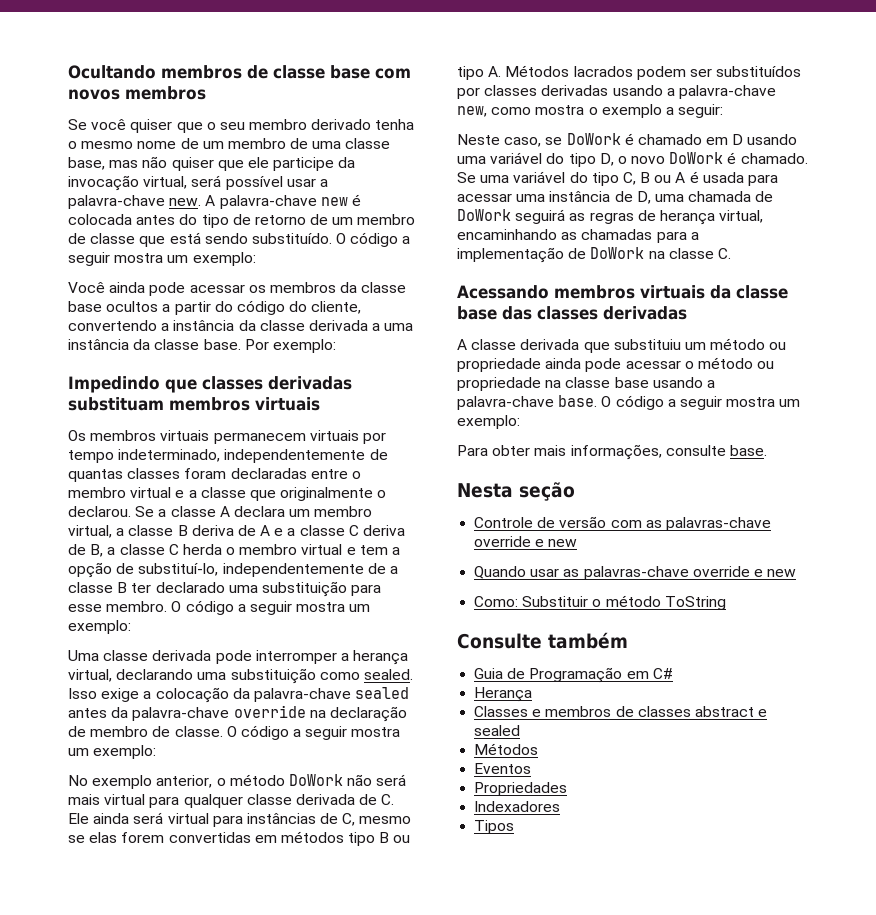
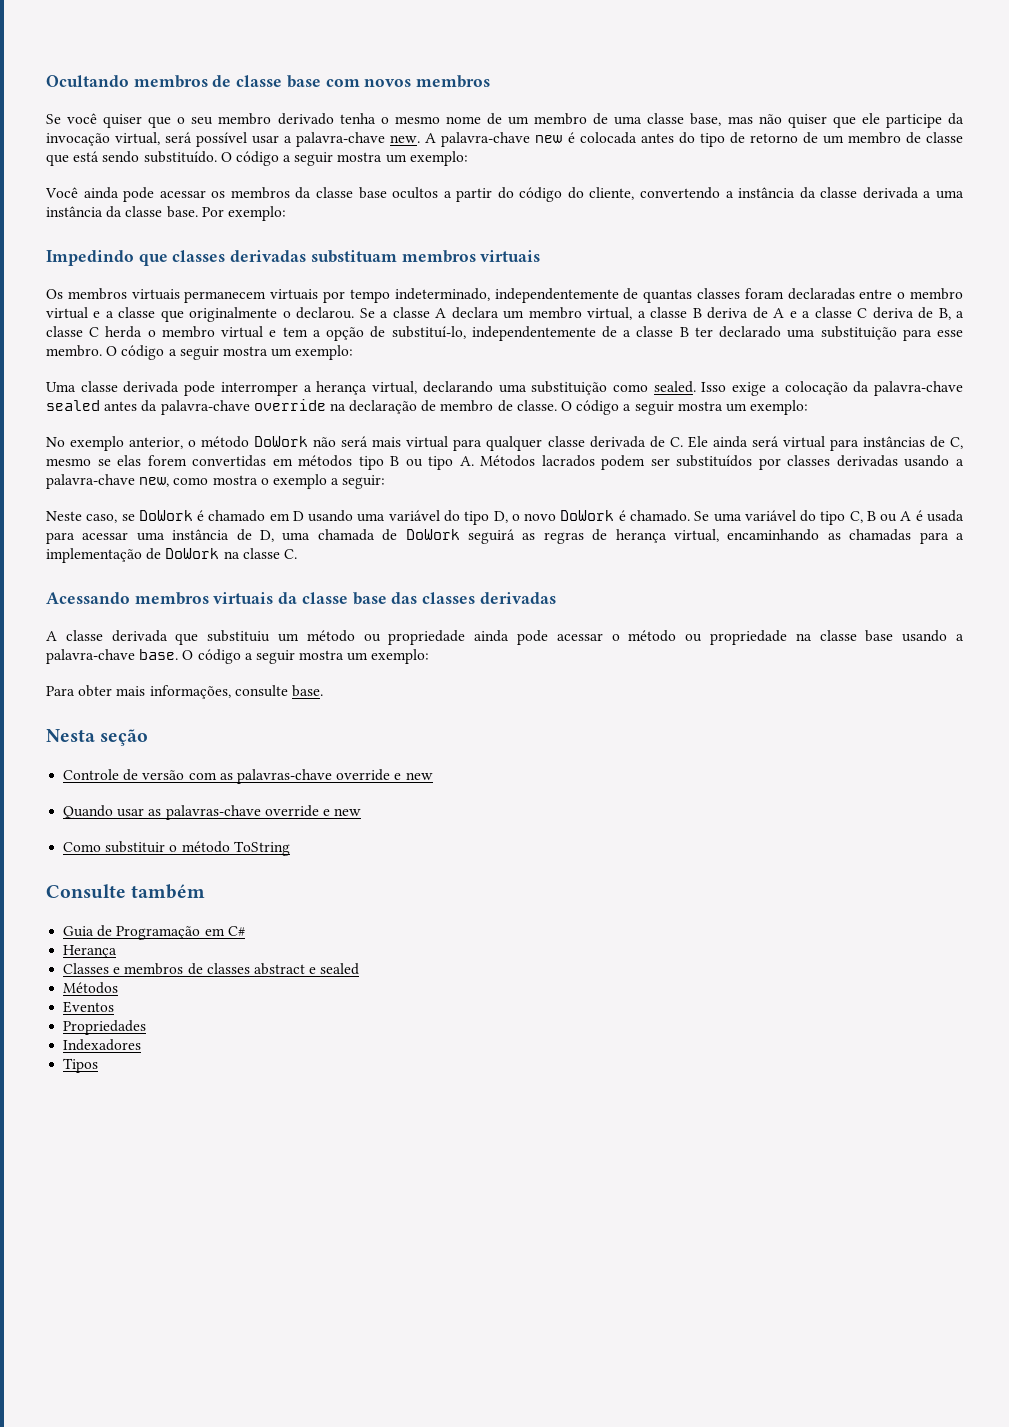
- Como: Substituir o método ToString
+ Como substituir o método ToString

